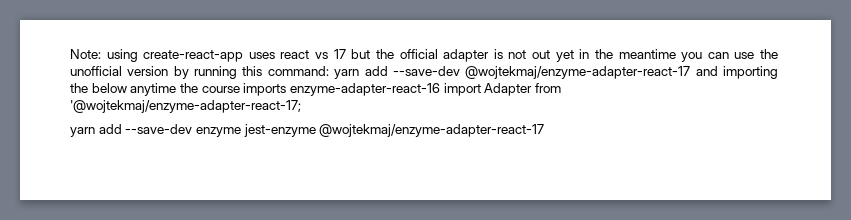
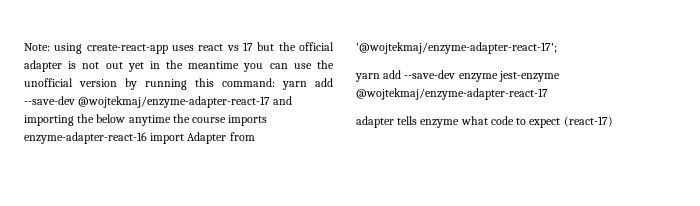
- Note: using create-react-app uses react vs 17 but the official adapter is not out yet in the meantime you can use the unofficial version by running this command: yarn add --save-dev @wojtekmaj/enzyme-adapter-react-17 and importing the below anytime the course imports enzyme-adapter-react-16 import Adapter from '@wojtekmaj/enzyme-adapter-react-17;
+ Note: using create-react-app uses react vs 17 but the official adapter is not out yet in the meantime you can use the unofficial version by running this command: yarn add --save-dev @wojtekmaj/enzyme-adapter-react-17 and importing the below anytime the course imports enzyme-adapter-react-16 import Adapter from '@wojtekmaj/enzyme-adapter-react-17';
+ adapter tells enzyme what code to expect (react-17)

